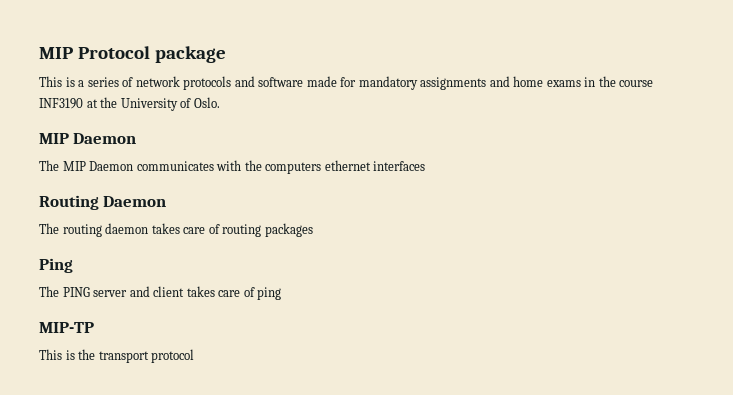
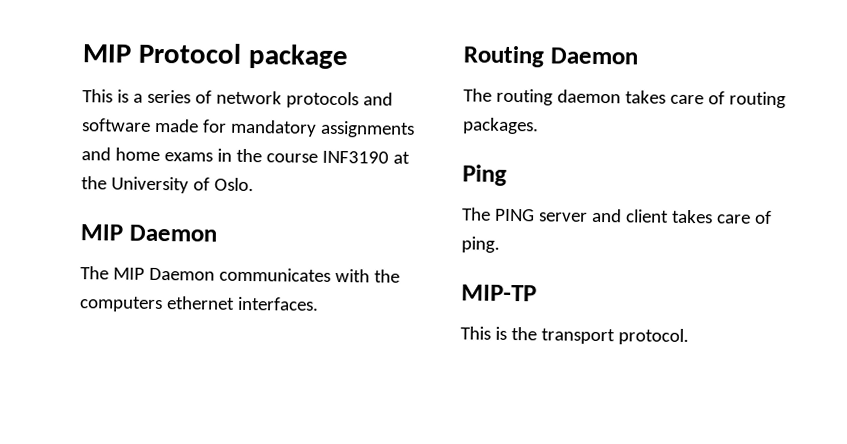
- The MIP Daemon communicates with the computers ethernet interfaces
+ The MIP Daemon communicates with the computers ethernet interfaces.
- The routing daemon takes care of routing packages
+ The routing daemon takes care of routing packages.
- The PING server and client takes care of ping
+ The PING server and client takes care of ping.
- This is the transport protocol
+ This is the transport protocol.

